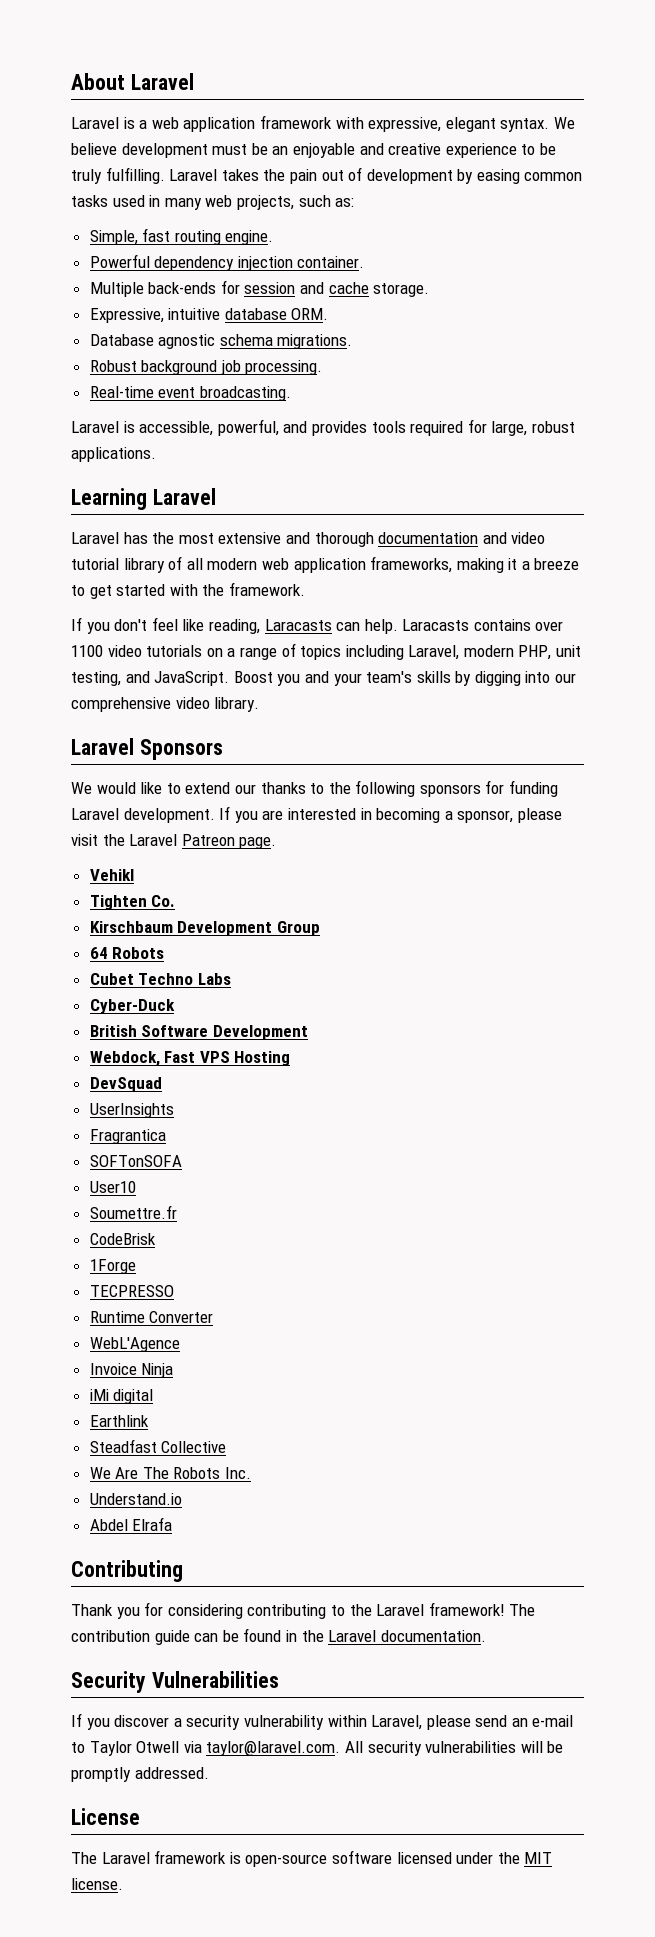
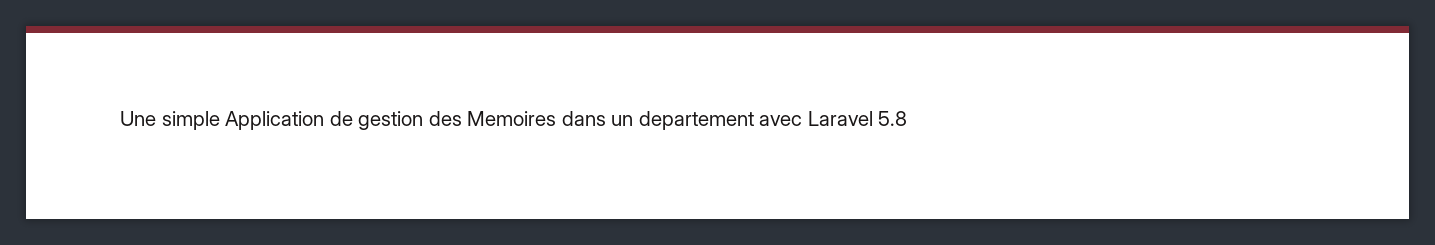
- About Laravel
- Laravel is a web application framework with expressive, elegant syntax. We believe development must be an enjoyable and creative experience to be truly fulfilling. Laravel takes the pain out of development by easing common tasks used in many web projects, such as:
- Simple, fast routing engine.
- Powerful dependency injection container.
- Multiple back-ends for session and cache storage.
- Expressive, intuitive database ORM.
- Database agnostic schema migrations.
- Robust background job processing.
- Real-time event broadcasting.
- Laravel is accessible, powerful, and provides tools required for large, robust applications.
- Learning Laravel
- Laravel has the most extensive and thorough documentation and video tutorial library of all modern web application frameworks, making it a breeze to get started with the framework.
- If you don't feel like reading, Laracasts can help. Laracasts contains over 1100 video tutorials on a range of topics including Laravel, modern PHP, unit testing, and JavaScript. Boost you and your team's skills by digging into our comprehensive video library.
- Laravel Sponsors
- We would like to extend our thanks to the following sponsors for funding Laravel development. If you are interested in becoming a sponsor, please visit the Laravel Patreon page.
- Vehikl
- Tighten Co.
- Kirschbaum Development Group
- 64 Robots
- Cubet Techno Labs
- Cyber-Duck
- British Software Development
- Webdock, Fast VPS Hosting
- DevSquad
- UserInsights
- Fragrantica
- SOFTonSOFA
- User10
- Soumettre.fr
- CodeBrisk
- 1Forge
- TECPRESSO
- Runtime Converter
- WebL'Agence
- Invoice Ninja
- iMi digital
- Earthlink
- Steadfast Collective
- We Are The Robots Inc.
- Understand.io
- Abdel Elrafa
- Contributing
- Thank you for considering contributing to the Laravel framework! The contribution guide can be found in the Laravel documentation.
- Security Vulnerabilities
- If you discover a security vulnerability within Laravel, please send an e-mail to Taylor Otwell via taylor@laravel.com. All security vulnerabilities will be promptly addressed.
- License
- The Laravel framework is open-source software licensed under the MIT license.
+ Une simple Application de gestion des Memoires dans un departement avec Laravel 5.8

